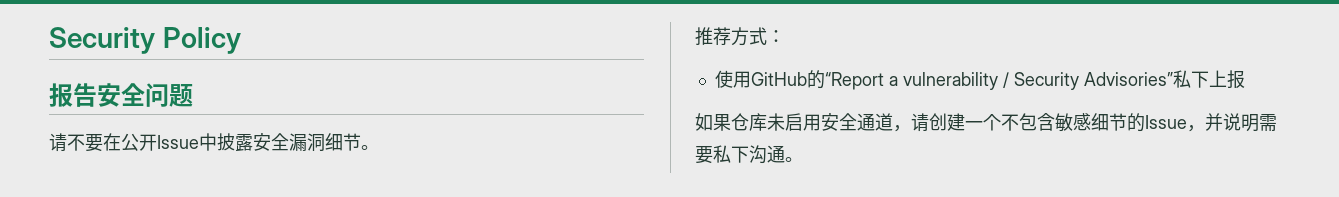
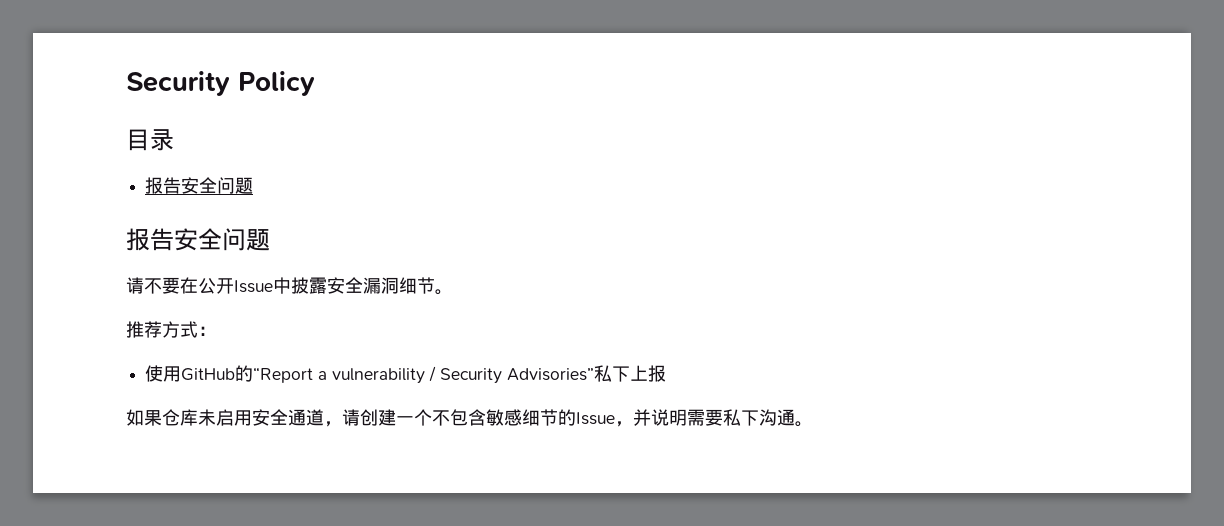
+ 目录
+ 报告安全问题

